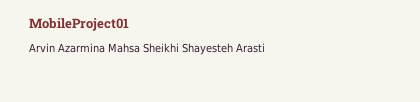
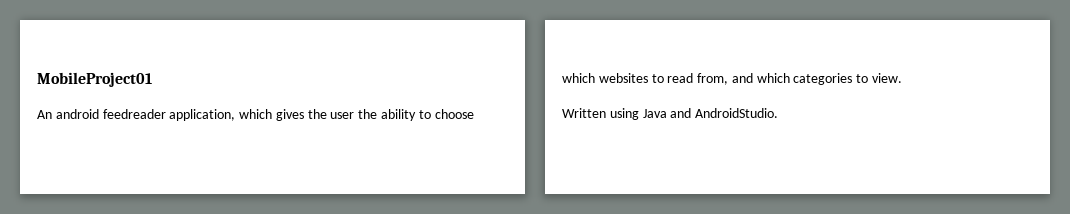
- Arvin Azarmina Mahsa Sheikhi Shayesteh Arasti
+ An android feedreader application, which gives the user the ability to choose which websites to read from, and which categories to view.
+ Written using Java and AndroidStudio.

